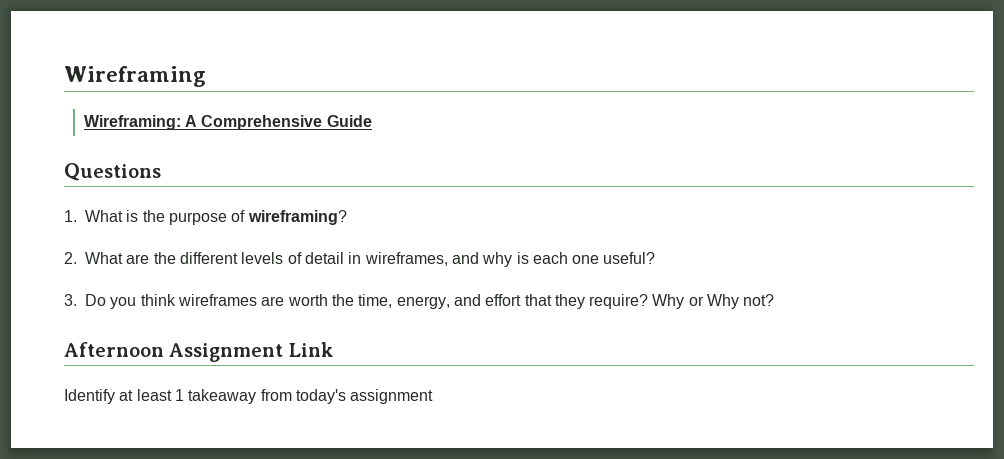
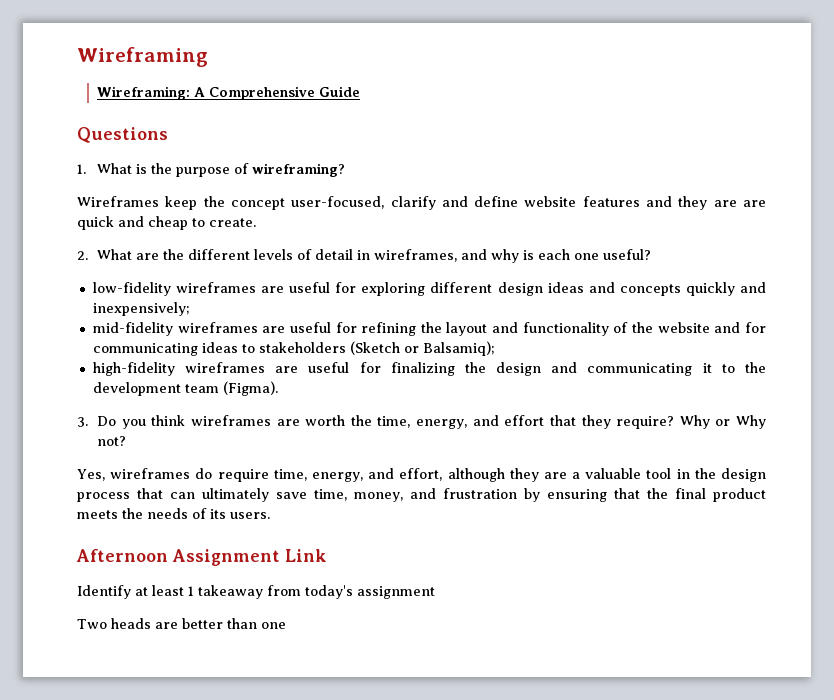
+ Wireframes keep the concept user-focused, clarify and define website features and they are are quick and cheap to create.
+ low-fidelity wireframes are useful for exploring different design ideas and concepts quickly and inexpensively;
+ mid-fidelity wireframes are useful for refining the layout and functionality of the website and for communicating ideas to stakeholders (Sketch or Balsamiq);
+ high-fidelity wireframes are useful for finalizing the design and communicating it to the development team (Figma).
+ Yes, wireframes do require time, energy, and effort, although they are a valuable tool in the design process that can ultimately save time, money, and frustration by ensuring that the final product meets the needs of its users.
+ Two heads are better than one

